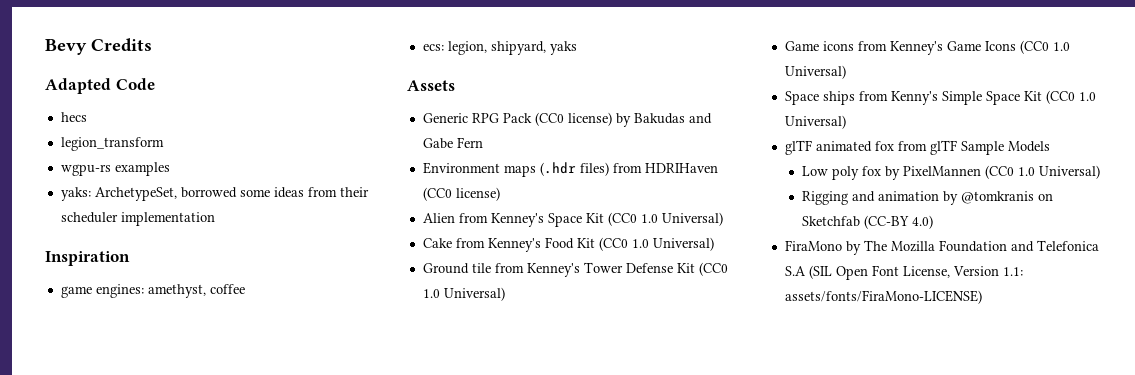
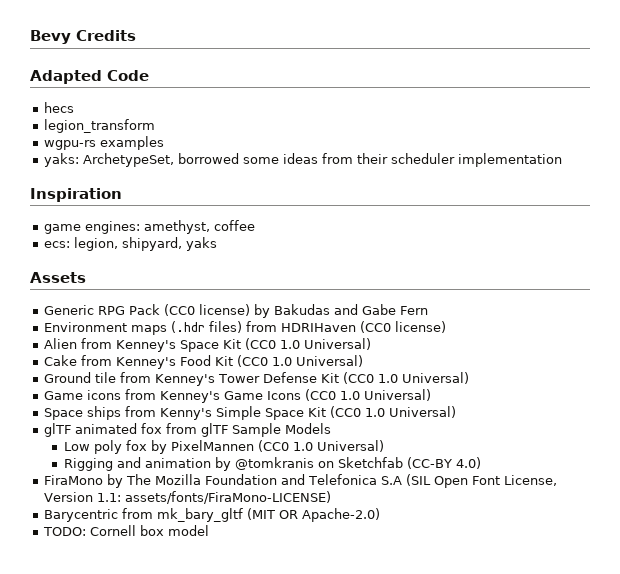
+ Barycentric from mk_bary_gltf (MIT OR Apache-2.0)
+ TODO: Cornell box model

